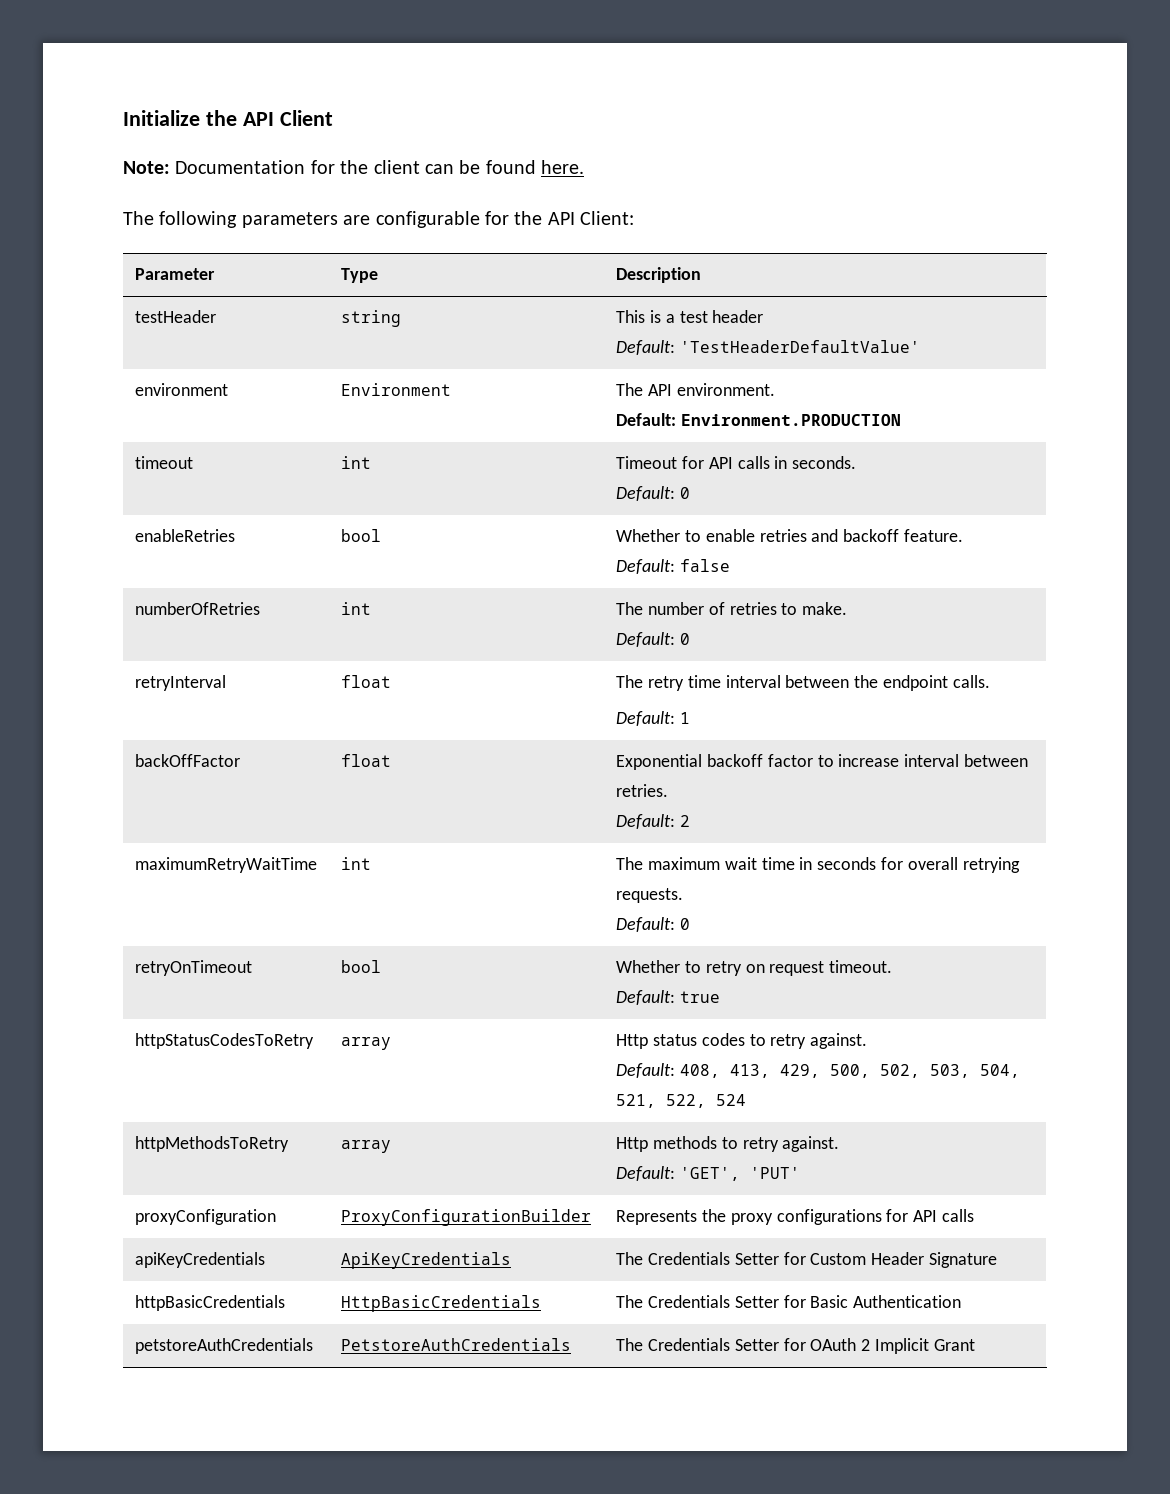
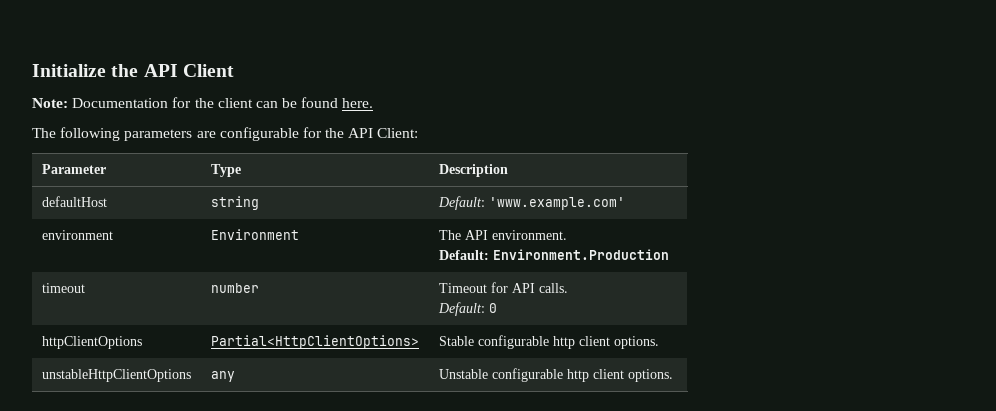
- testHeader | string | This is a test header
- Default: 'TestHeaderDefaultValue'
+ defaultHost | string | Default: 'www.example.com'
  environment | Environment | The API environment.
- Default: Environment.PRODUCTION
+ Default: Environment.Production
- timeout | int | Timeout for API calls in seconds.
+ timeout | number | Timeout for API calls.
  Default: 0
- enableRetries | bool | Whether to enable retries and backoff feature.
- Default: false
- numberOfRetries | int | The number of retries to make.
- Default: 0
- retryInterval | float | The retry time interval between the endpoint calls.
- Default: 1
- backOffFactor | float | Exponential backoff factor to increase interval between retries.
- Default: 2
- maximumRetryWaitTime | int | The maximum wait time in seconds for overall retrying requests.
- Default: 0
- retryOnTimeout | bool | Whether to retry on request timeout.
- Default: true
- httpStatusCodesToRetry | array | Http status codes to retry against.
- Default: 408, 413, 429, 500, 502, 503, 504, 521, 522, 524
- httpMethodsToRetry | array | Http methods to retry against.
- Default: 'GET', 'PUT'
- proxyConfiguration | ProxyConfigurationBuilder | Represents the proxy configurations for API calls
- apiKeyCredentials | ApiKeyCredentials | The Credentials Setter for Custom Header Signature
- httpBasicCredentials | HttpBasicCredentials | The Credentials Setter for Basic Authentication
- petstoreAuthCredentials | PetstoreAuthCredentials | The Credentials Setter for OAuth 2 Implicit Grant
+ httpClientOptions | Partial<HttpClientOptions> | Stable configurable http client options.
+ unstableHttpClientOptions | any | Unstable configurable http client options.

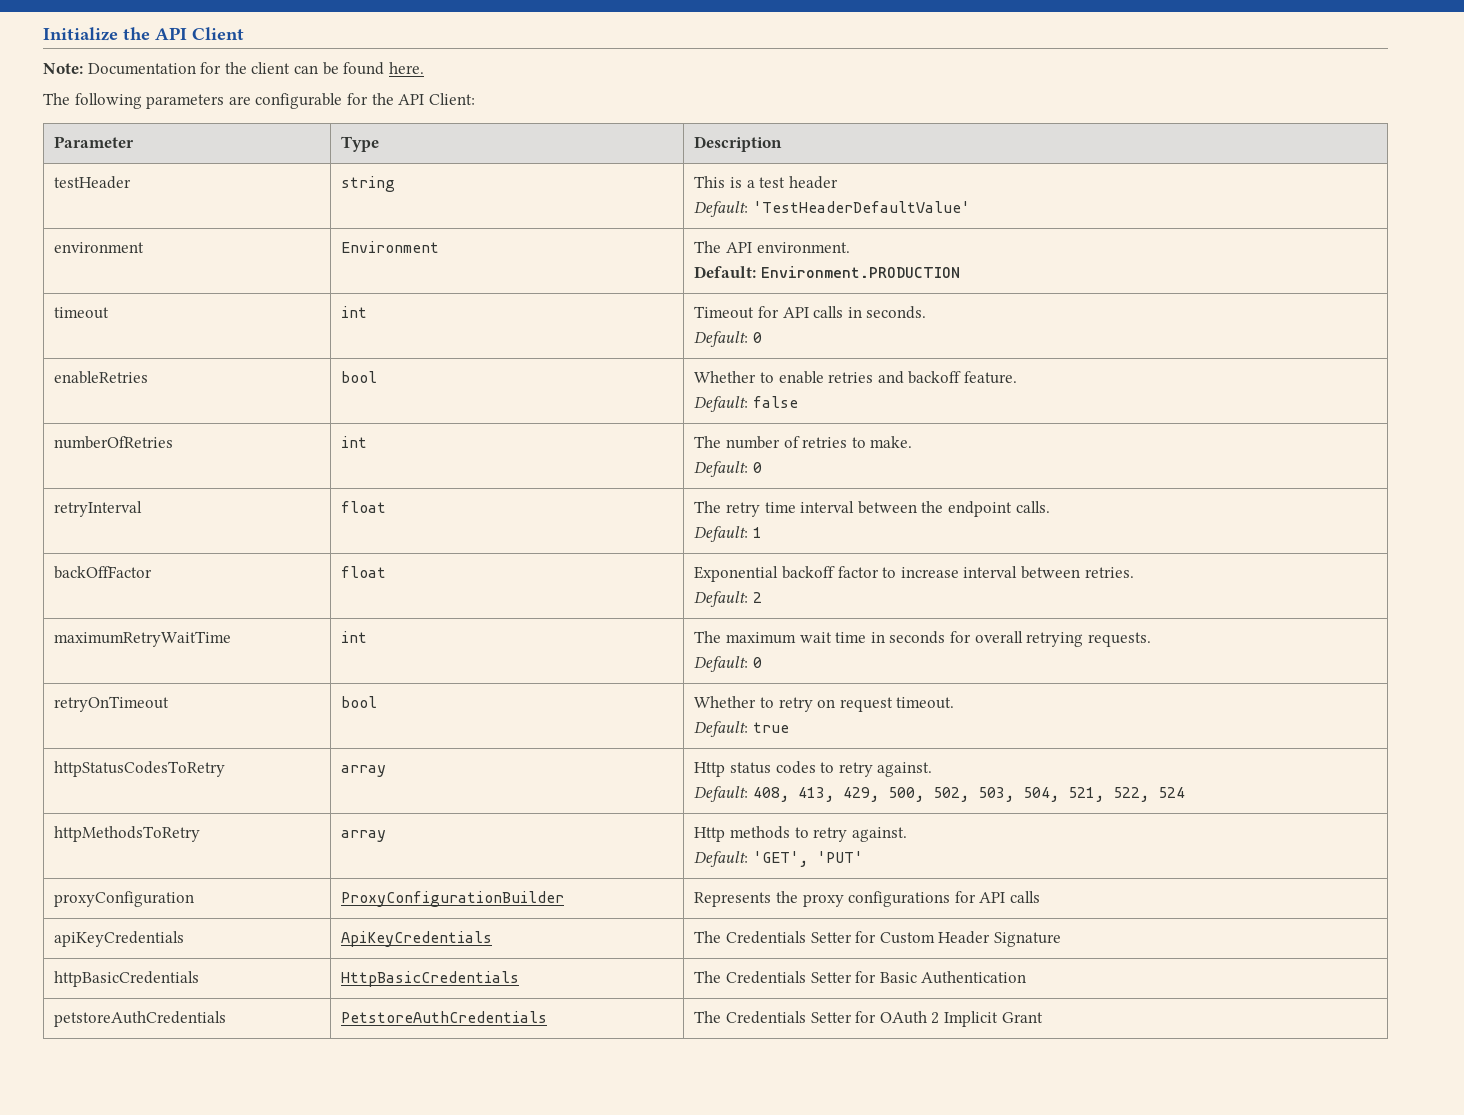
- defaultHost | string | Default: 'www.example.com'
+ testHeader | string | This is a test header
+ Default: 'TestHeaderDefaultValue'
  environment | Environment | The API environment.
- Default: Environment.Production
+ Default: Environment.PRODUCTION
- timeout | number | Timeout for API calls.
+ timeout | int | Timeout for API calls in seconds.
  Default: 0
- httpClientOptions | Partial<HttpClientOptions> | Stable configurable http client options.
- unstableHttpClientOptions | any | Unstable configurable http client options.
+ enableRetries | bool | Whether to enable retries and backoff feature.
+ Default: false
+ numberOfRetries | int | The number of retries to make.
+ Default: 0
+ retryInterval | float | The retry time interval between the endpoint calls.
+ Default: 1
+ backOffFactor | float | Exponential backoff factor to increase interval between retries.
+ Default: 2
+ maximumRetryWaitTime | int | The maximum wait time in seconds for overall retrying requests.
+ Default: 0
+ retryOnTimeout | bool | Whether to retry on request timeout.
+ Default: true
+ httpStatusCodesToRetry | array | Http status codes to retry against.
+ Default: 408, 413, 429, 500, 502, 503, 504, 521, 522, 524
+ httpMethodsToRetry | array | Http methods to retry against.
+ Default: 'GET', 'PUT'
+ proxyConfiguration | ProxyConfigurationBuilder | Represents the proxy configurations for API calls
+ apiKeyCredentials | ApiKeyCredentials | The Credentials Setter for Custom Header Signature
+ httpBasicCredentials | HttpBasicCredentials | The Credentials Setter for Basic Authentication
+ petstoreAuthCredentials | PetstoreAuthCredentials | The Credentials Setter for OAuth 2 Implicit Grant

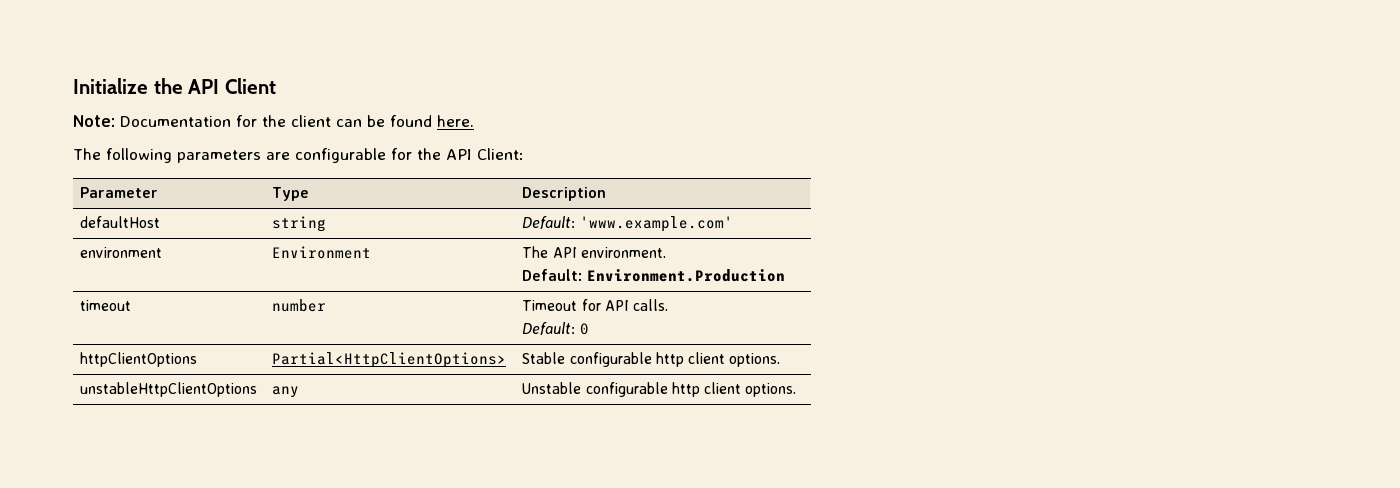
- testHeader | string | This is a test header
- Default: 'TestHeaderDefaultValue'
+ defaultHost | string | Default: 'www.example.com'
  environment | Environment | The API environment.
- Default: Environment.PRODUCTION
+ Default: Environment.Production
- timeout | int | Timeout for API calls in seconds.
+ timeout | number | Timeout for API calls.
  Default: 0
- enableRetries | bool | Whether to enable retries and backoff feature.
- Default: false
- numberOfRetries | int | The number of retries to make.
- Default: 0
- retryInterval | float | The retry time interval between the endpoint calls.
- Default: 1
- backOffFactor | float | Exponential backoff factor to increase interval between retries.
- Default: 2
- maximumRetryWaitTime | int | The maximum wait time in seconds for overall retrying requests.
- Default: 0
- retryOnTimeout | bool | Whether to retry on request timeout.
- Default: true
- httpStatusCodesToRetry | array | Http status codes to retry against.
- Default: 408, 413, 429, 500, 502, 503, 504, 521, 522, 524
- httpMethodsToRetry | array | Http methods to retry against.
- Default: 'GET', 'PUT'
- proxyConfiguration | ProxyConfigurationBuilder | Represents the proxy configurations for API calls
- apiKeyCredentials | ApiKeyCredentials | The Credentials Setter for Custom Header Signature
- httpBasicCredentials | HttpBasicCredentials | The Credentials Setter for Basic Authentication
- petstoreAuthCredentials | PetstoreAuthCredentials | The Credentials Setter for OAuth 2 Implicit Grant
+ httpClientOptions | Partial<HttpClientOptions> | Stable configurable http client options.
+ unstableHttpClientOptions | any | Unstable configurable http client options.

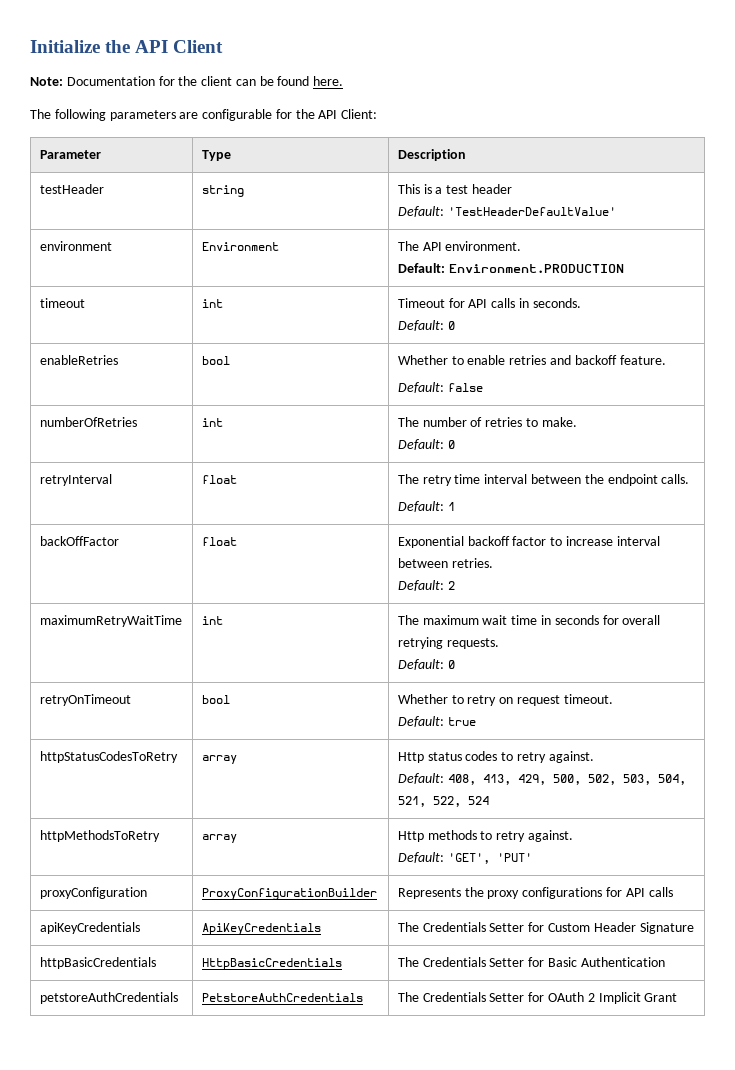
- defaultHost | string | Default: 'www.example.com'
+ testHeader | string | This is a test header
+ Default: 'TestHeaderDefaultValue'
  environment | Environment | The API environment.
- Default: Environment.Production
+ Default: Environment.PRODUCTION
- timeout | number | Timeout for API calls.
+ timeout | int | Timeout for API calls in seconds.
  Default: 0
- httpClientOptions | Partial<HttpClientOptions> | Stable configurable http client options.
- unstableHttpClientOptions | any | Unstable configurable http client options.
+ enableRetries | bool | Whether to enable retries and backoff feature.
+ Default: false
+ numberOfRetries | int | The number of retries to make.
+ Default: 0
+ retryInterval | float | The retry time interval between the endpoint calls.
+ Default: 1
+ backOffFactor | float | Exponential backoff factor to increase interval between retries.
+ Default: 2
+ maximumRetryWaitTime | int | The maximum wait time in seconds for overall retrying requests.
+ Default: 0
+ retryOnTimeout | bool | Whether to retry on request timeout.
+ Default: true
+ httpStatusCodesToRetry | array | Http status codes to retry against.
+ Default: 408, 413, 429, 500, 502, 503, 504, 521, 522, 524
+ httpMethodsToRetry | array | Http methods to retry against.
+ Default: 'GET', 'PUT'
+ proxyConfiguration | ProxyConfigurationBuilder | Represents the proxy configurations for API calls
+ apiKeyCredentials | ApiKeyCredentials | The Credentials Setter for Custom Header Signature
+ httpBasicCredentials | HttpBasicCredentials | The Credentials Setter for Basic Authentication
+ petstoreAuthCredentials | PetstoreAuthCredentials | The Credentials Setter for OAuth 2 Implicit Grant

